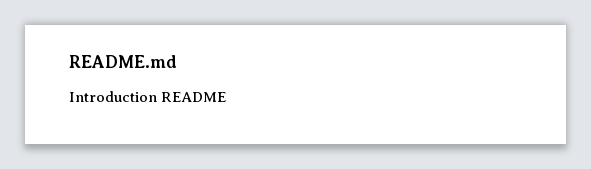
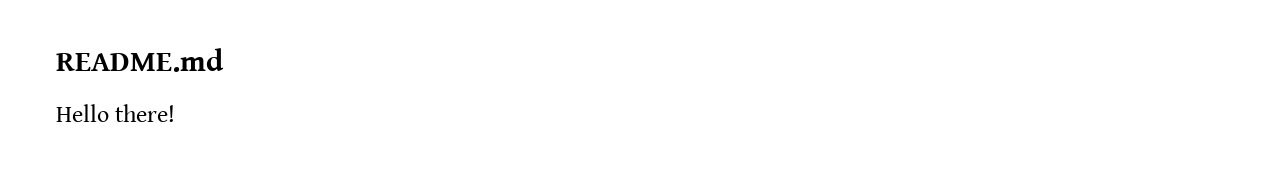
- Introduction README
+ Hello there!

